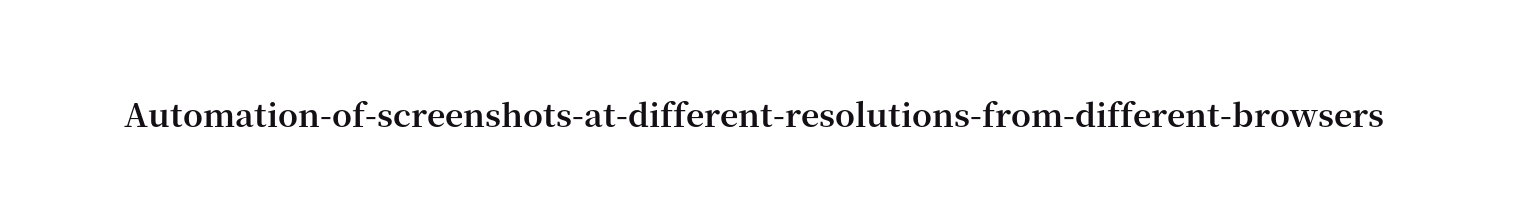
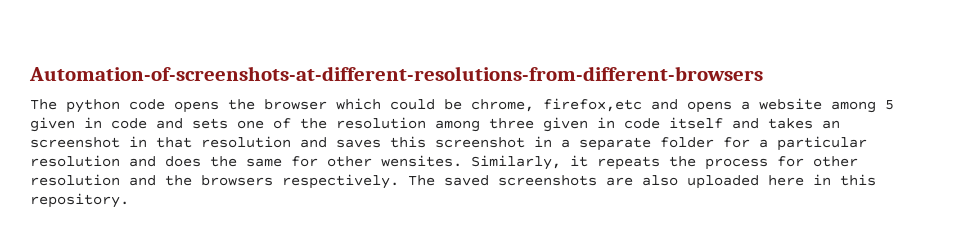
+ The python code opens the browser which could be chrome, firefox,etc and opens a website among 5 given in code and sets one of the resolution among three given in code itself and takes an screenshot in that resolution and saves this screenshot in a separate folder for a particular resolution and does the same for other wensites. Similarly, it repeats the process for other resolution and the browsers respectively. The saved screenshots are also uploaded here in this repository.

